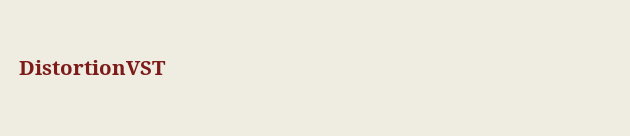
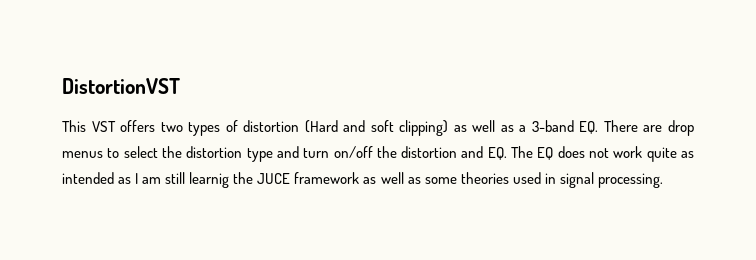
+ This VST offers two types of distortion (Hard and soft clipping) as well as a 3-band EQ. There are drop menus to select the distortion type and turn on/off the distortion and EQ. The EQ does not work quite as intended as I am still learnig the JUCE framework as well as some theories used in signal processing.

